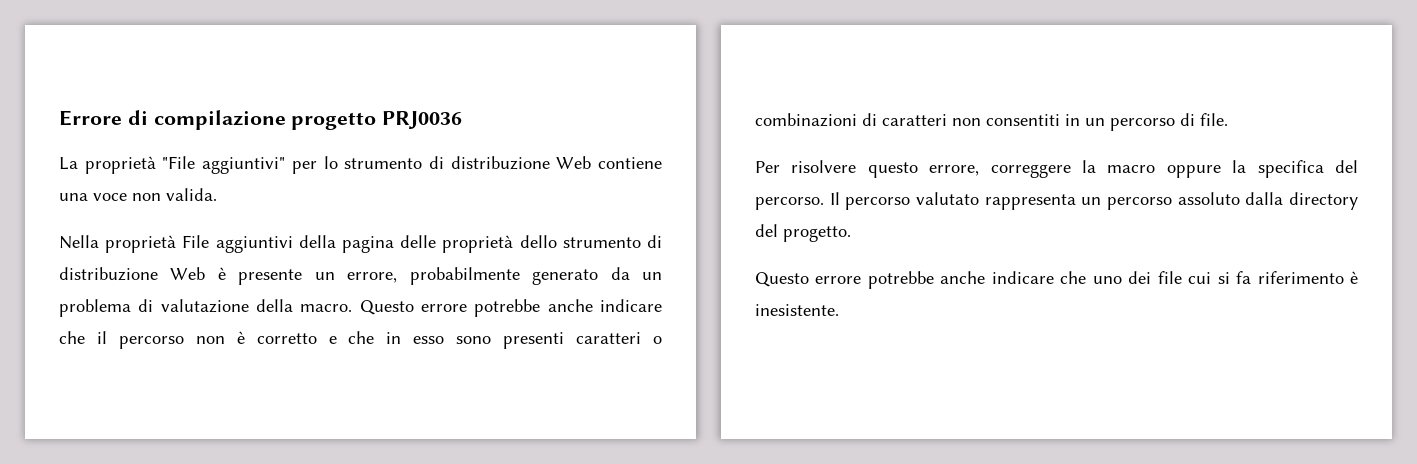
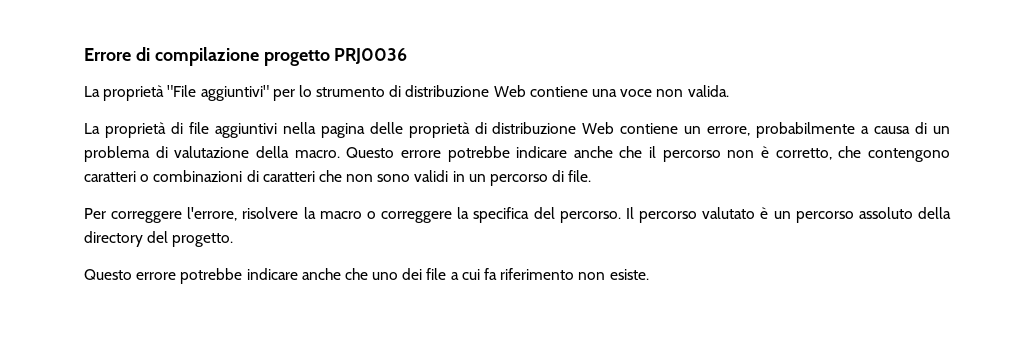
- Nella proprietà File aggiuntivi della pagina delle proprietà dello strumento di distribuzione Web è presente un errore, probabilmente generato da un problema di valutazione della macro.
+ La proprietà di file aggiuntivi nella pagina delle proprietà di distribuzione Web contiene un errore, probabilmente a causa di un problema di valutazione della macro.
- Questo errore potrebbe anche indicare che il percorso non è corretto e che in esso sono presenti caratteri o combinazioni di caratteri non consentiti in un percorso di file.
+ Questo errore potrebbe indicare anche che il percorso non è corretto, che contengono caratteri o combinazioni di caratteri che non sono validi in un percorso di file.
- Per risolvere questo errore, correggere la macro oppure la specifica del percorso.
+ Per correggere l'errore, risolvere la macro o correggere la specifica del percorso.
- Il percorso valutato rappresenta un percorso assoluto dalla directory del progetto.
+ Il percorso valutato è un percorso assoluto della directory del progetto.
- Questo errore potrebbe anche indicare che uno dei file cui si fa riferimento è inesistente.
+ Questo errore potrebbe indicare anche che uno dei file a cui fa riferimento non esiste.

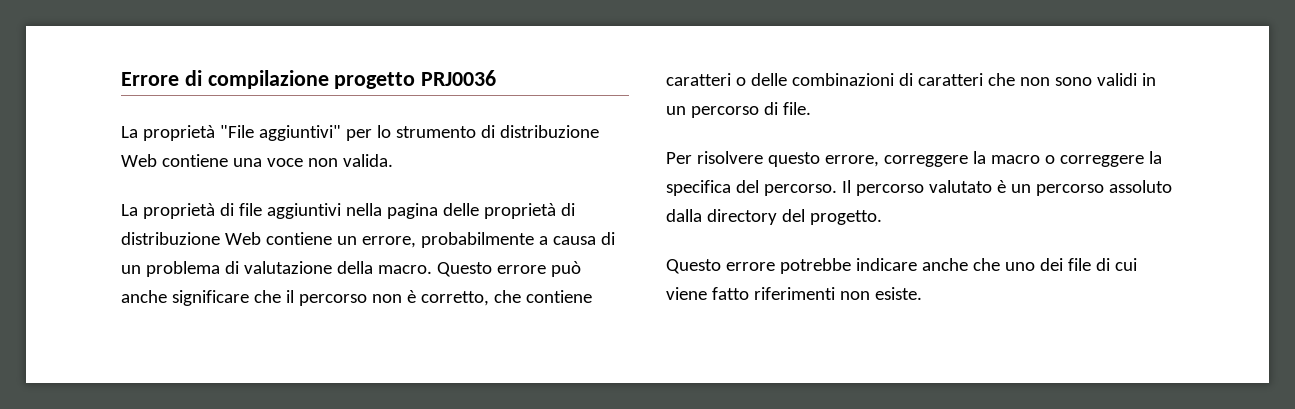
- Questo errore potrebbe indicare anche che il percorso non è corretto, che contengono caratteri o combinazioni di caratteri che non sono validi in un percorso di file.
+ Questo errore può anche significare che il percorso non è corretto, che contiene caratteri o delle combinazioni di caratteri che non sono validi in un percorso di file.
- Per correggere l'errore, risolvere la macro o correggere la specifica del percorso.
+ Per risolvere questo errore, correggere la macro o correggere la specifica del percorso.
- Il percorso valutato è un percorso assoluto della directory del progetto.
+ Il percorso valutato è un percorso assoluto dalla directory del progetto.
- Questo errore potrebbe indicare anche che uno dei file a cui fa riferimento non esiste.
+ Questo errore potrebbe indicare anche che uno dei file di cui viene fatto riferimenti non esiste.

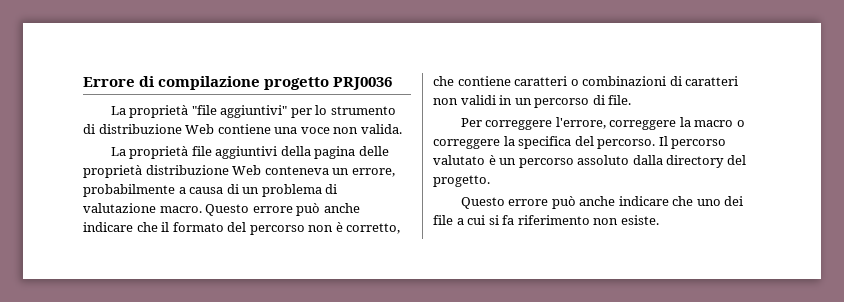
- La proprietà "File aggiuntivi" per lo strumento di distribuzione Web contiene una voce non valida.
+ La proprietà "file aggiuntivi" per lo strumento di distribuzione Web contiene una voce non valida.
- La proprietà di file aggiuntivi nella pagina delle proprietà di distribuzione Web contiene un errore, probabilmente a causa di un problema di valutazione della macro.
+ La proprietà file aggiuntivi della pagina delle proprietà distribuzione Web conteneva un errore, probabilmente a causa di un problema di valutazione macro.
- Questo errore può anche significare che il percorso non è corretto, che contiene caratteri o delle combinazioni di caratteri che non sono validi in un percorso di file.
+ Questo errore può anche indicare che il formato del percorso non è corretto, che contiene caratteri o combinazioni di caratteri non validi in un percorso di file.
- Per risolvere questo errore, correggere la macro o correggere la specifica del percorso.
+ Per correggere l'errore, correggere la macro o correggere la specifica del percorso.
- Questo errore potrebbe indicare anche che uno dei file di cui viene fatto riferimenti non esiste.
+ Questo errore può anche indicare che uno dei file a cui si fa riferimento non esiste.

